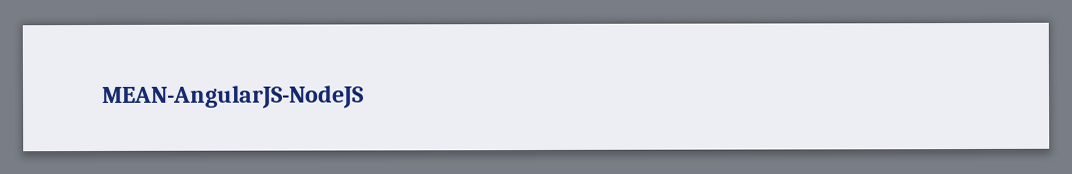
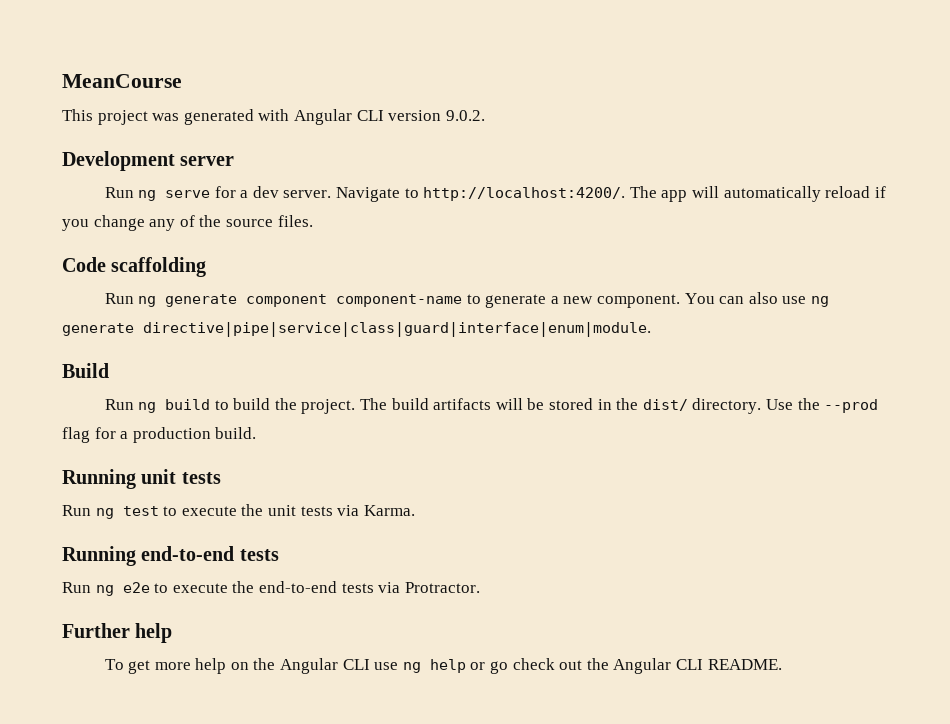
- MEAN-AngularJS-NodeJS
+ MeanCourse
+ This project was generated with Angular CLI version 9.0.2.
+ Development server
+ Run ng serve for a dev server. Navigate to http://localhost:4200/. The app will automatically reload if you change any of the source files.
+ Code scaffolding
+ Run ng generate component component-name to generate a new component. You can also use ng generate directive|pipe|service|class|guard|interface|enum|module.
+ Build
+ Run ng build to build the project. The build artifacts will be stored in the dist/ directory. Use the --prod flag for a production build.
+ Running unit tests
+ Run ng test to execute the unit tests via Karma.
+ Running end-to-end tests
+ Run ng e2e to execute the end-to-end tests via Protractor.
+ Further help
+ To get more help on the Angular CLI use ng help or go check out the Angular CLI README.

